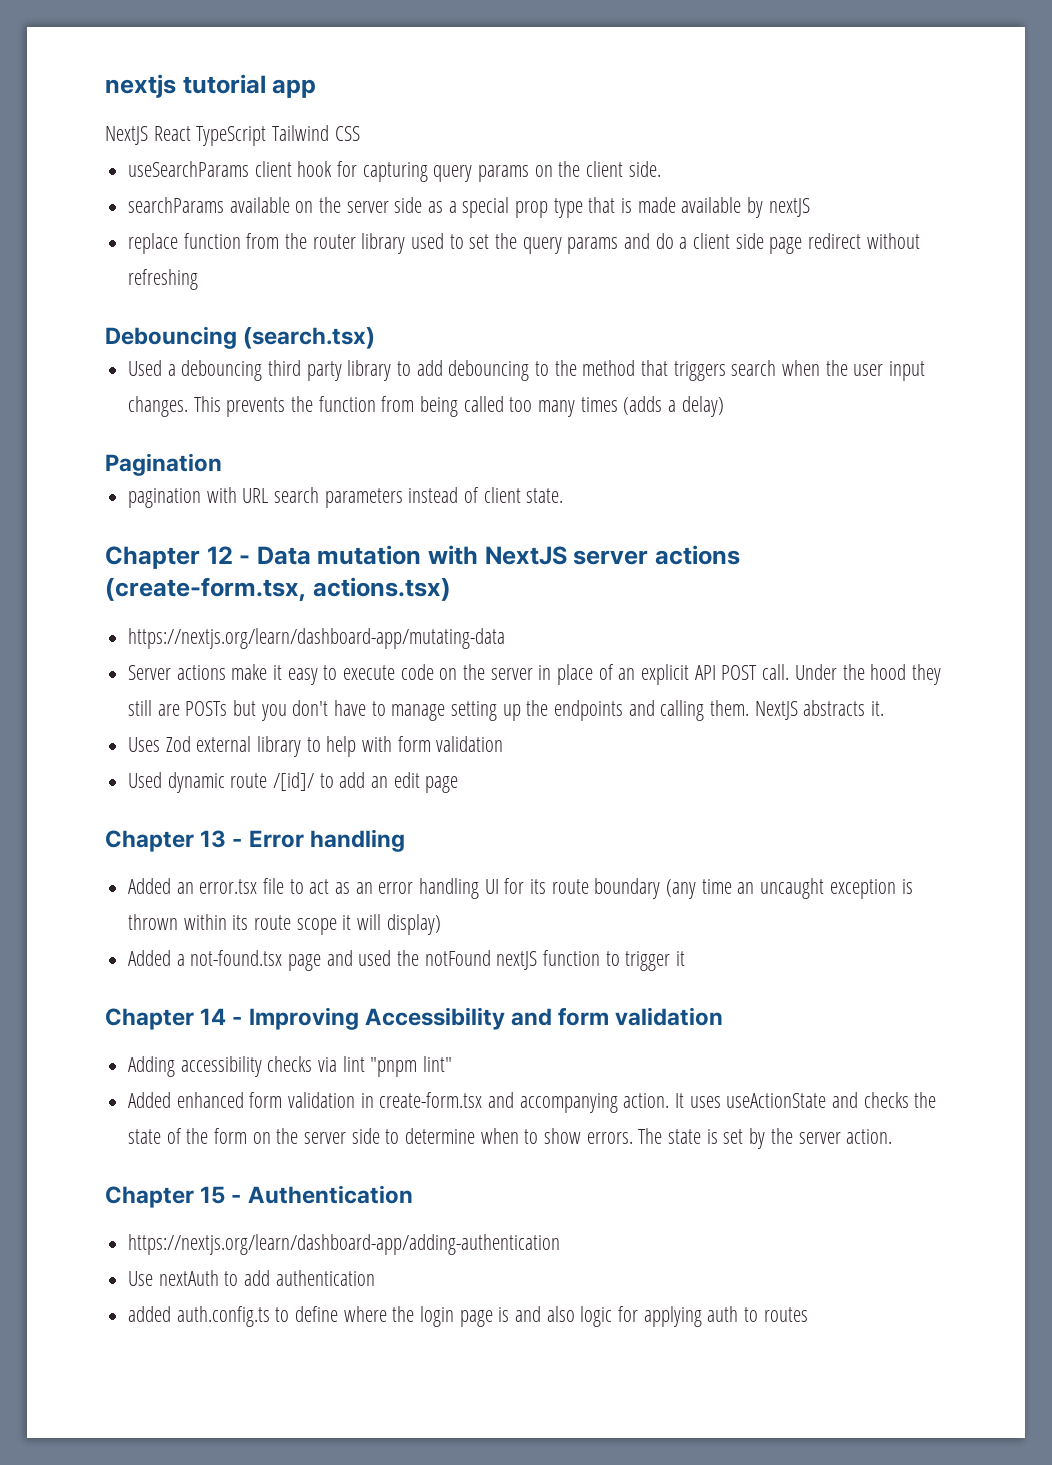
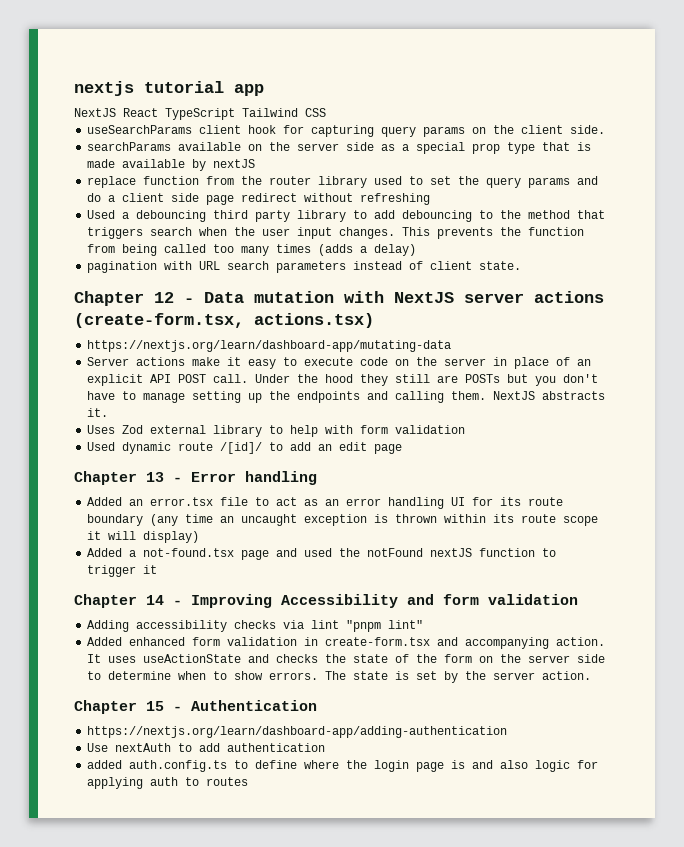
- Debouncing (search.tsx)
- Pagination

